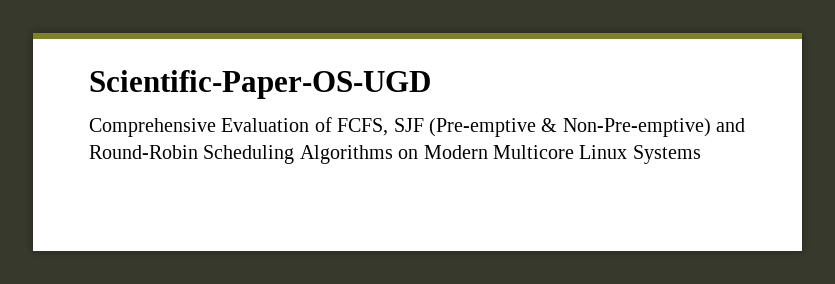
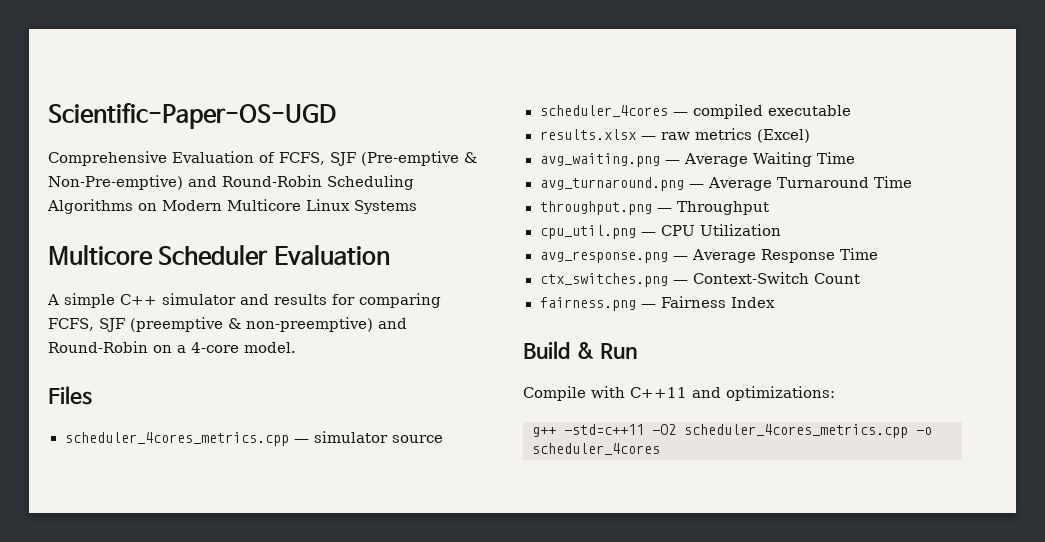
+ Multicore Scheduler Evaluation
+ A simple C++ simulator and results for comparing FCFS, SJF (preemptive & non-preemptive) and Round-Robin on a 4-core model.
+ Files
+ scheduler_4cores_metrics.cpp — simulator source
+ scheduler_4cores — compiled executable
+ results.xlsx — raw metrics (Excel)
+ avg_waiting.png — Average Waiting Time
+ avg_turnaround.png — Average Turnaround Time
+ throughput.png — Throughput
+ cpu_util.png — CPU Utilization
+ avg_response.png — Average Response Time
+ ctx_switches.png — Context-Switch Count
+ fairness.png — Fairness Index
+ Build & Run
+ Compile with C++11 and optimizations:
+ g++ -std=c++11 -O2 scheduler_4cores_metrics.cpp -o scheduler_4cores

